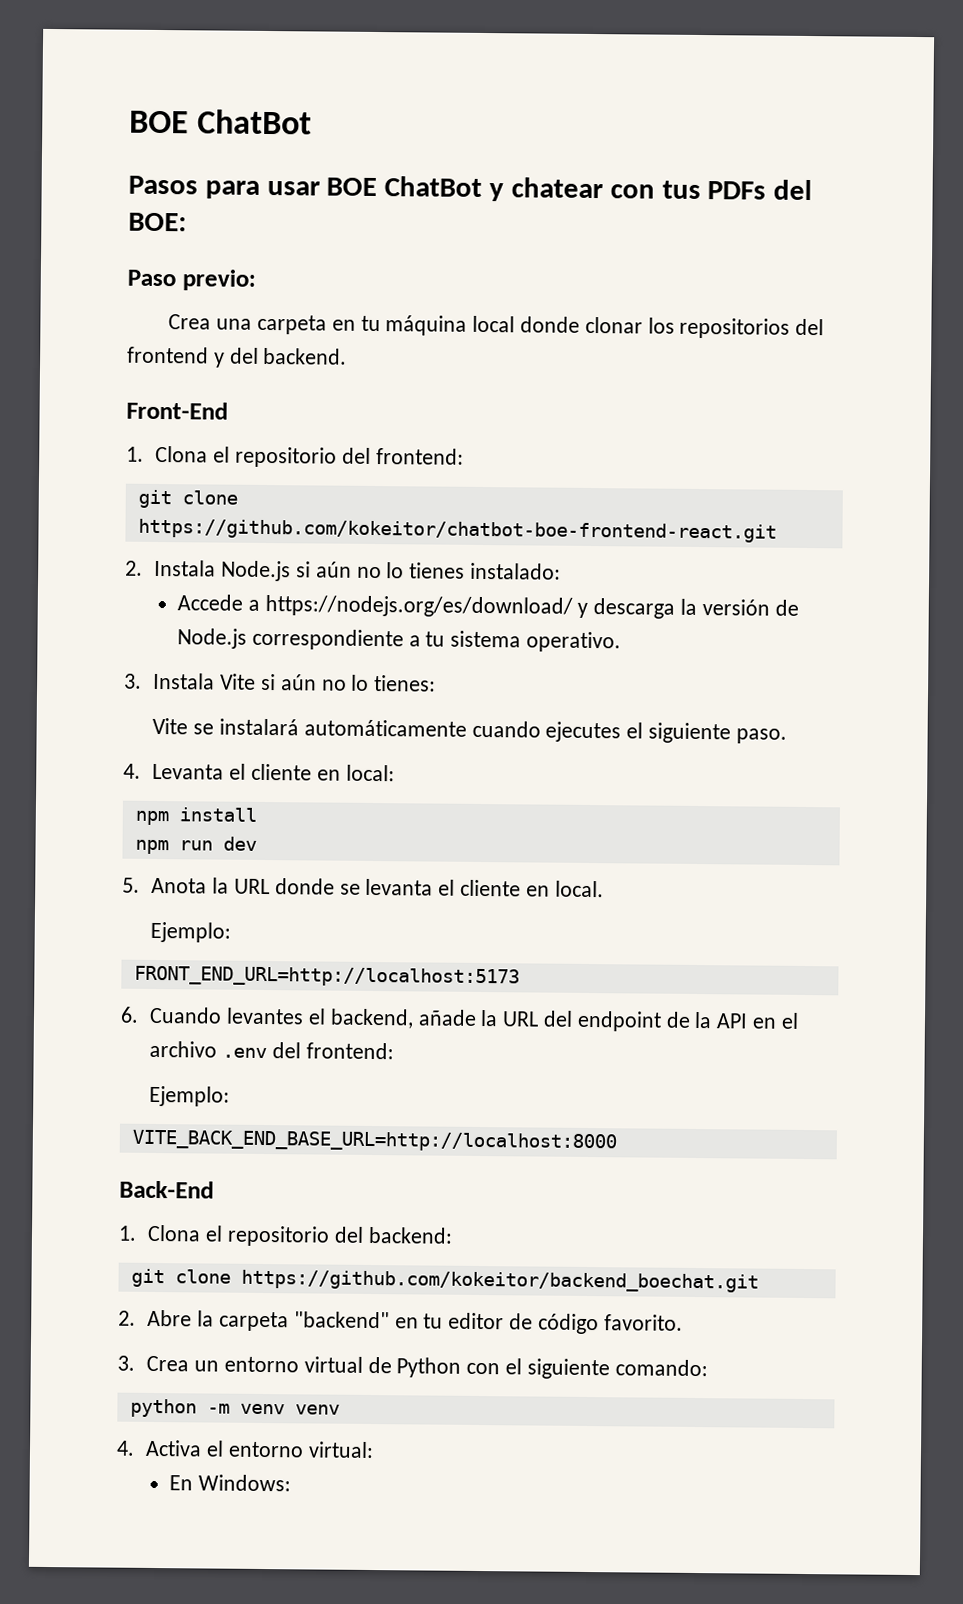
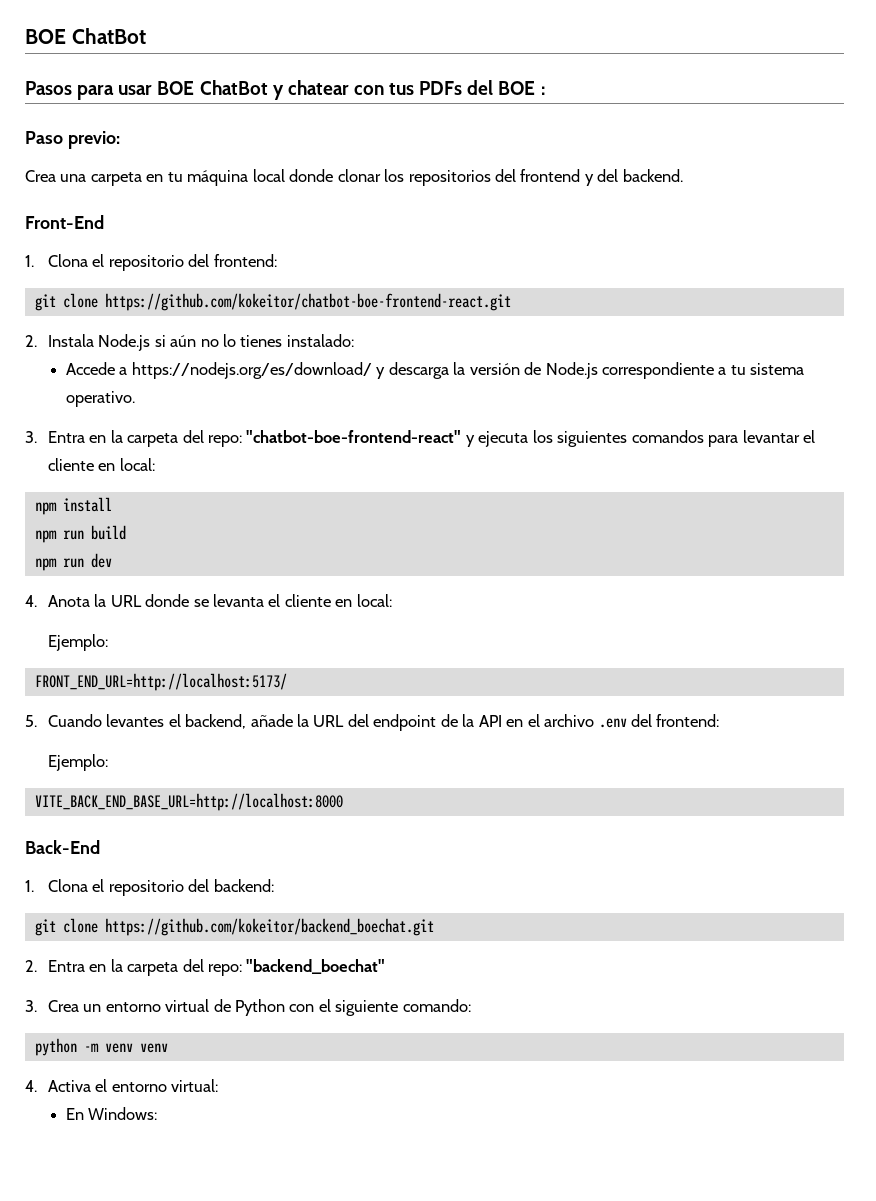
- Pasos para usar BOE ChatBot y chatear con tus PDFs del BOE:
+ Pasos para usar BOE ChatBot y chatear con tus PDFs del BOE :
- 3. Instala Vite si aún no lo tienes:
- Vite se instalará automáticamente cuando ejecutes el siguiente paso.
- 4. Levanta el cliente en local:
+ 3. Entra en la carpeta del repo: "chatbot-boe-frontend-react" y ejecuta los siguientes comandos para levantar el cliente en local:
+ npm run build
- 5. Anota la URL donde se levanta el cliente en local.
+ 4. Anota la URL donde se levanta el cliente en local:
  Ejemplo:
- FRONT_END_URL=http://localhost:5173
- 6. Cuando levantes el backend, añade la URL del endpoint de la API en el archivo .env del frontend:
+ FRONT_END_URL=http://localhost:5173/
+ 5. Cuando levantes el backend, añade la URL del endpoint de la API en el archivo .env del frontend:
- 2. Abre la carpeta "backend" en tu editor de código favorito.
+ 2. Entra en la carpeta del repo: "backend_boechat"

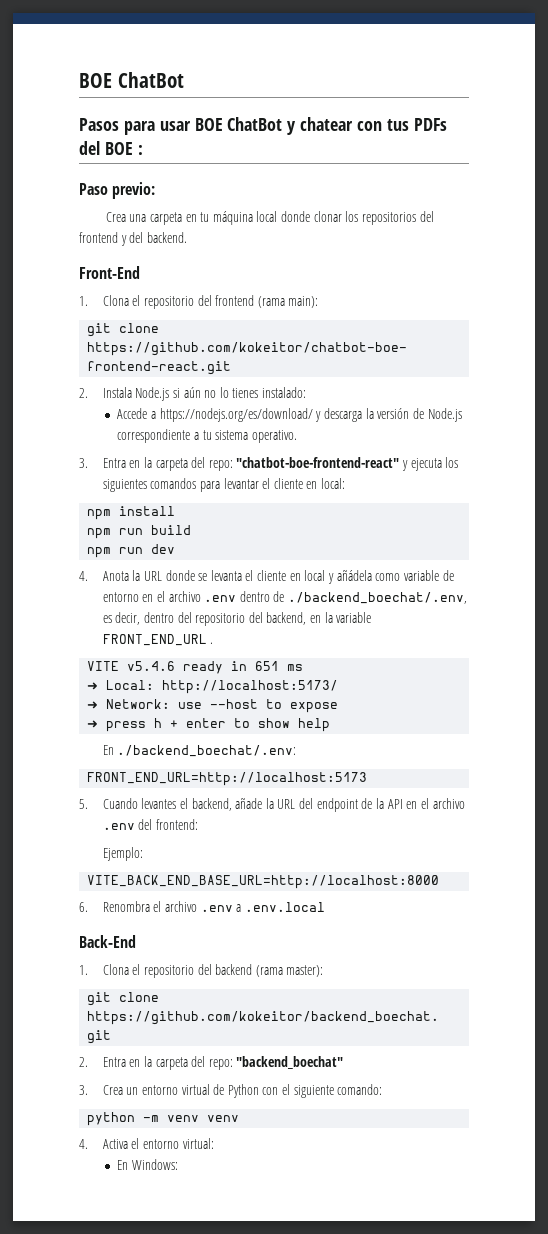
- 1. Clona el repositorio del frontend:
+ 1. Clona el repositorio del frontend (rama main):
- 4. Anota la URL donde se levanta el cliente en local:
- Ejemplo:
- FRONT_END_URL=http://localhost:5173/
+ 4. Anota la URL donde se levanta el cliente en local y añádela como variable de entorno en el archivo .env dentro de ./backend_boechat/.env, es decir, dentro del repositorio del backend, en la variable FRONT_END_URL .
+ VITE v5.4.6 ready in 651 ms
+ ➜ Local: http://localhost:5173/
+ ➜ Network: use --host to expose
+ ➜ press h + enter to show help
+ En ./backend_boechat/.env:
+ FRONT_END_URL=http://localhost:5173
+ 6. Renombra el archivo .env a .env.local
- 1. Clona el repositorio del backend:
+ 1. Clona el repositorio del backend (rama master):

